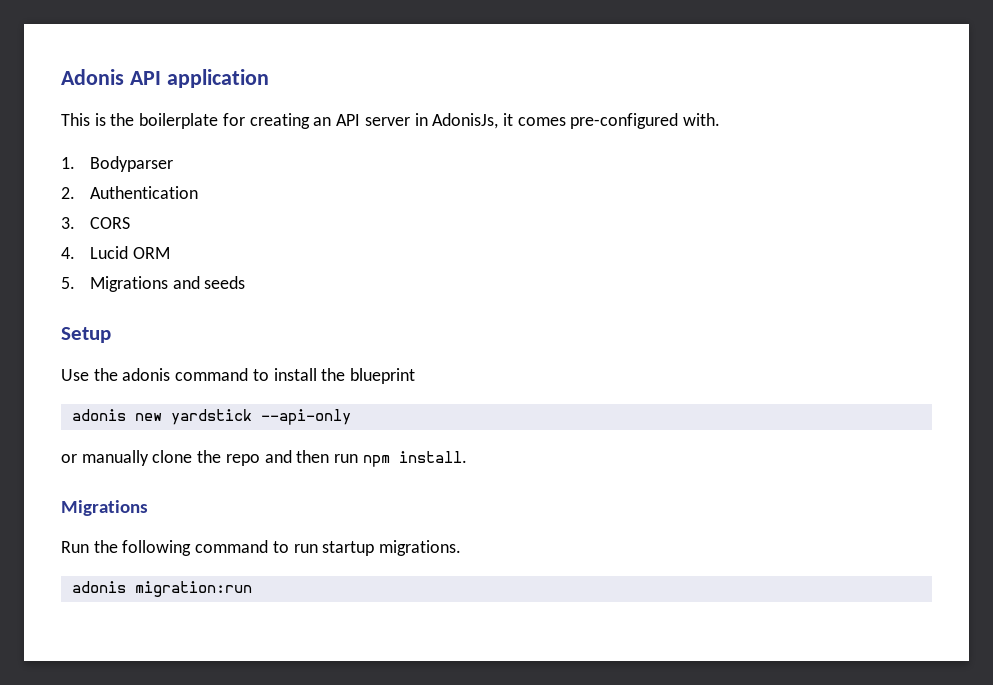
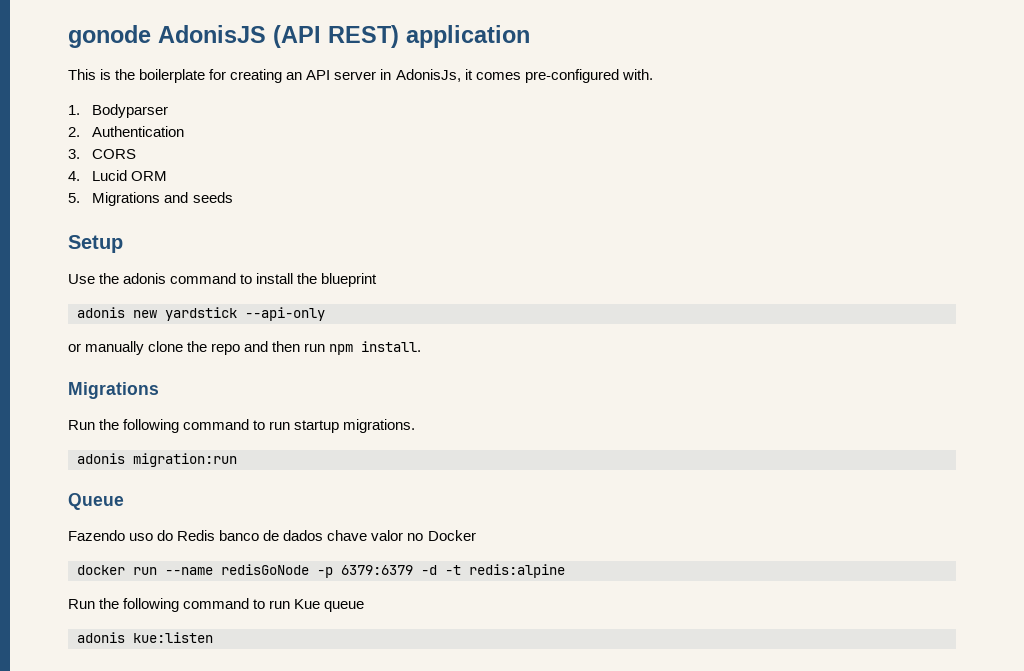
- Adonis API application
+ gonode AdonisJS (API REST) application
+ Queue
+ Fazendo uso do Redis banco de dados chave valor no Docker
+ docker run --name redisGoNode -p 6379:6379 -d -t redis:alpine
+ Run the following command to run Kue queue
+ adonis kue:listen

